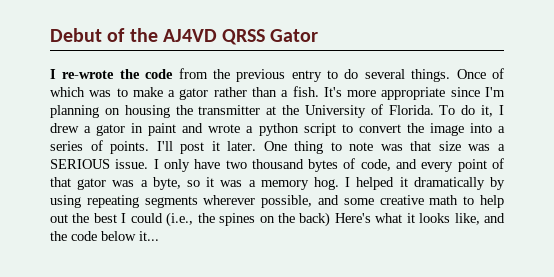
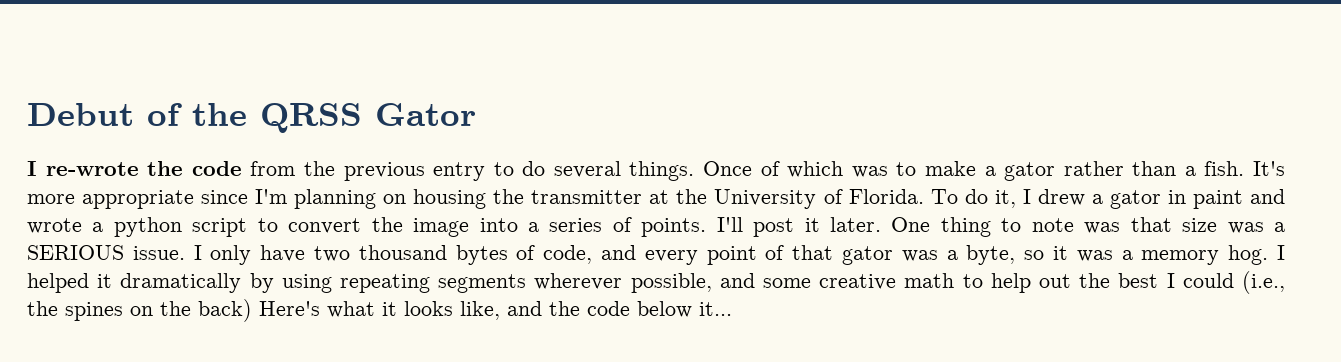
- Debut of the AJ4VD QRSS Gator
+ Debut of the QRSS Gator

